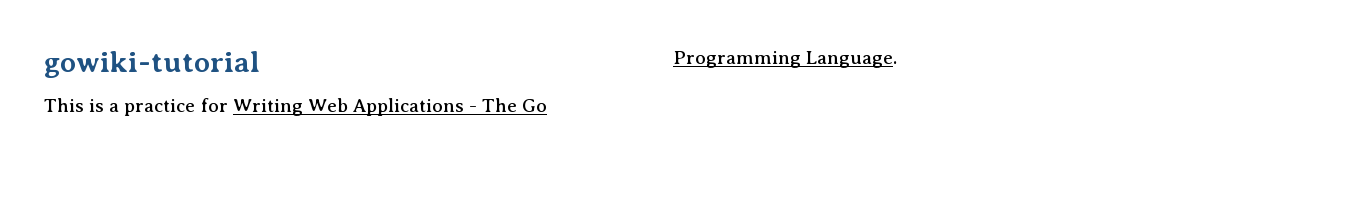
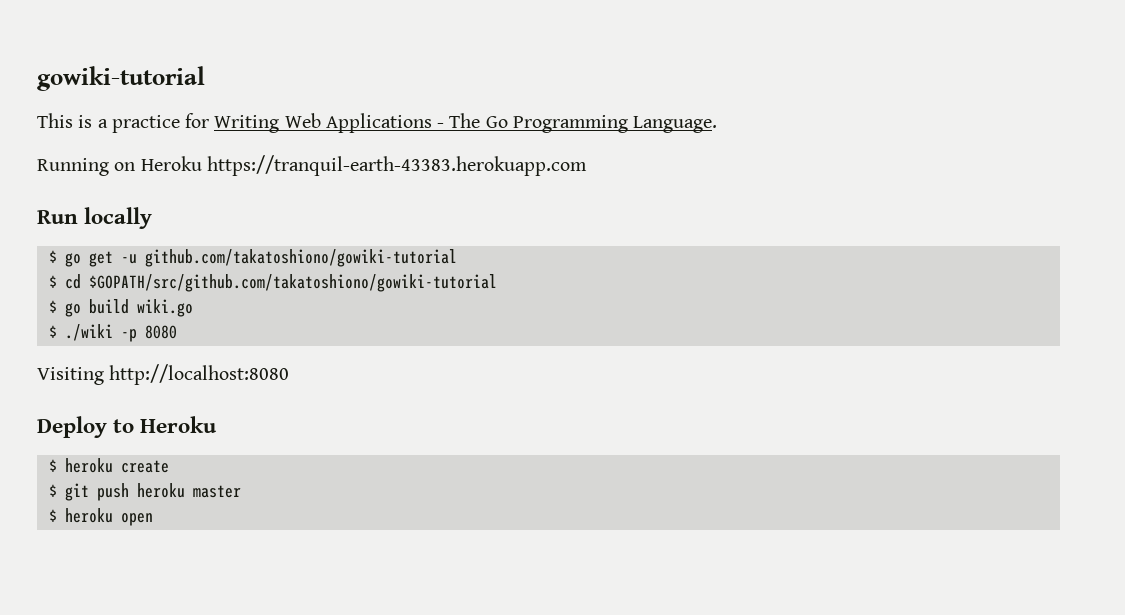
+ Running on Heroku https://tranquil-earth-43383.herokuapp.com
+ Run locally
+ $ go get -u github.com/takatoshiono/gowiki-tutorial
+ $ cd $GOPATH/src/github.com/takatoshiono/gowiki-tutorial
+ $ go build wiki.go
+ $ ./wiki -p 8080
+ Visiting http://localhost:8080
+ Deploy to Heroku
+ $ heroku create
+ $ git push heroku master
+ $ heroku open

